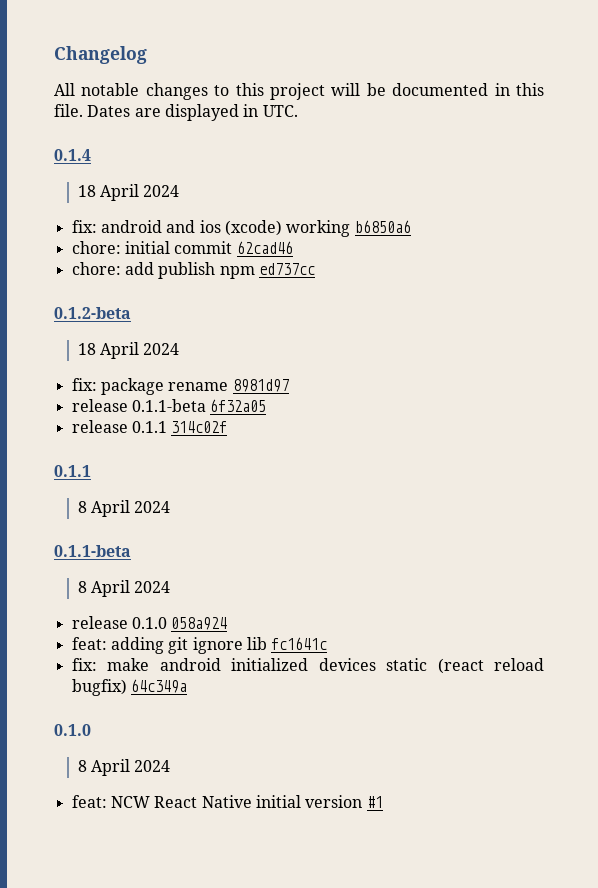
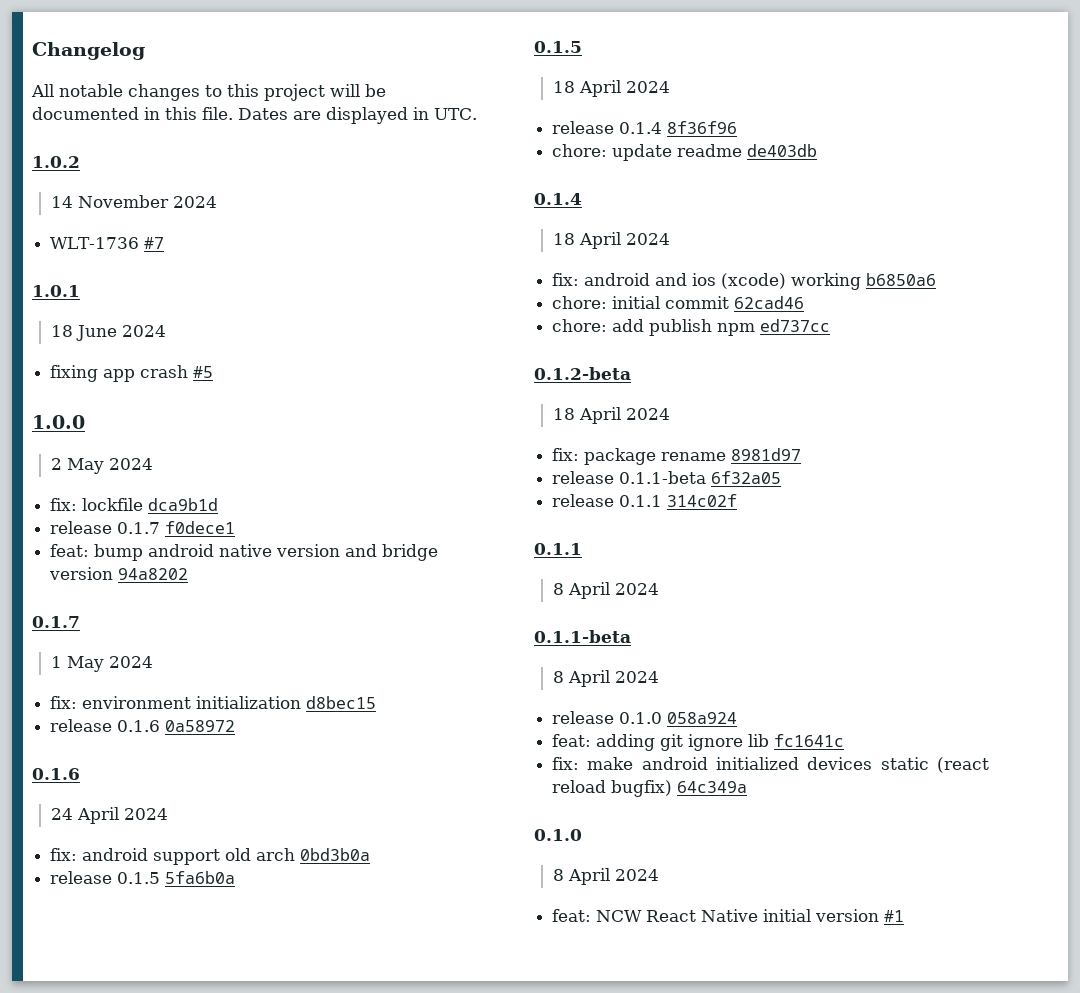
+ 1.0.2
+ 14 November 2024
+ WLT-1736 #7
+ 1.0.1
+ 18 June 2024
+ fixing app crash #5
+ 1.0.0
+ 2 May 2024
+ fix: lockfile dca9b1d
+ release 0.1.7 f0dece1
+ feat: bump android native version and bridge version 94a8202
+ 0.1.7
+ 1 May 2024
+ fix: environment initialization d8bec15
+ release 0.1.6 0a58972
+ 0.1.6
+ 24 April 2024
+ fix: android support old arch 0bd3b0a
+ release 0.1.5 5fa6b0a
+ 0.1.5
+ 18 April 2024
+ release 0.1.4 8f36f96
+ chore: update readme de403db

